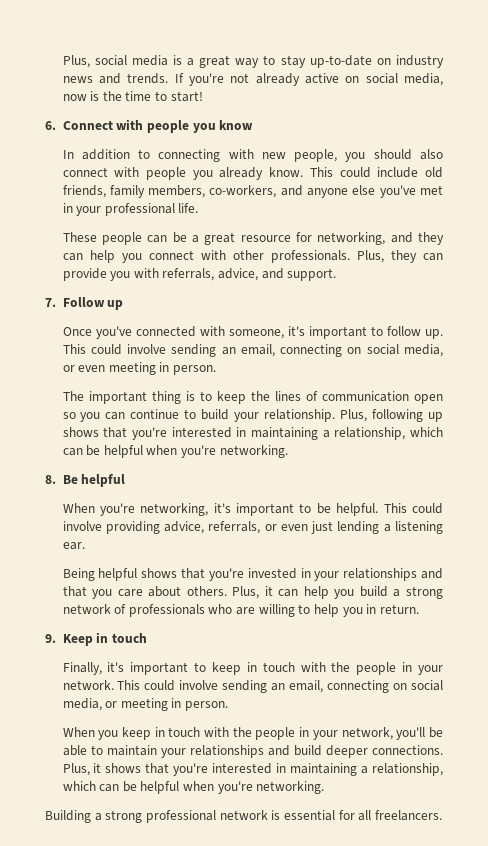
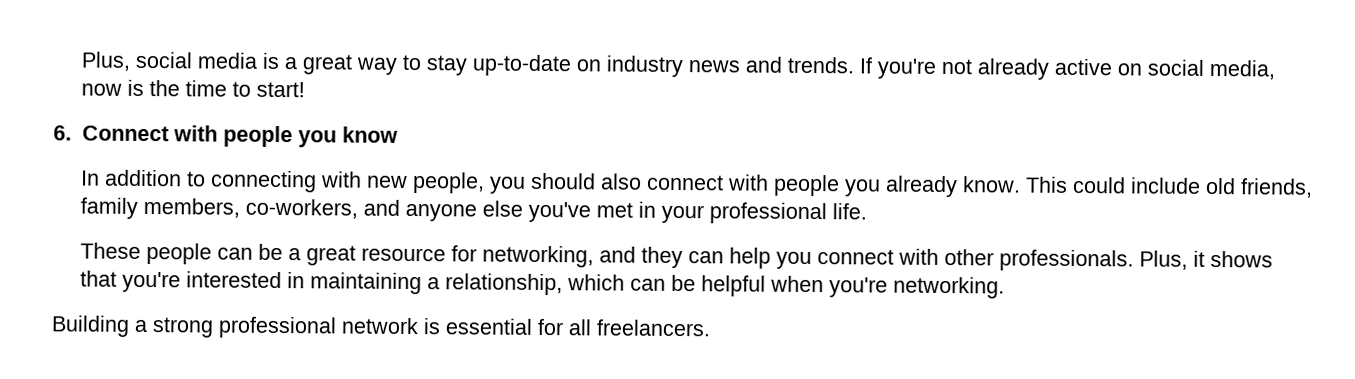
- Plus, they can provide you with referrals, advice, and support.
- 7. Follow up
- Once you've connected with someone, it's important to follow up. This could involve sending an email, connecting on social media, or even meeting in person.
- The important thing is to keep the lines of communication open so you can continue to build your relationship. Plus, following up shows that you're interested in maintaining a relationship, which can be helpful when you're networking.
- 8. Be helpful
- When you're networking, it's important to be helpful. This could involve providing advice, referrals, or even just lending a listening ear.
- Being helpful shows that you're invested in your relationships and that you care about others. Plus, it can help you build a strong network of professionals who are willing to help you in return.
- 9. Keep in touch
- Finally, it's important to keep in touch with the people in your network. This could involve sending an email, connecting on social media, or meeting in person.
- When you keep in touch with the people in your network, you'll be able to maintain your relationships and build deeper connections. Plus, it shows that you're interested in maintaining a relationship, which can be helpful when you're networking.
+ Plus, it shows that you're interested in maintaining a relationship, which can be helpful when you're networking.

